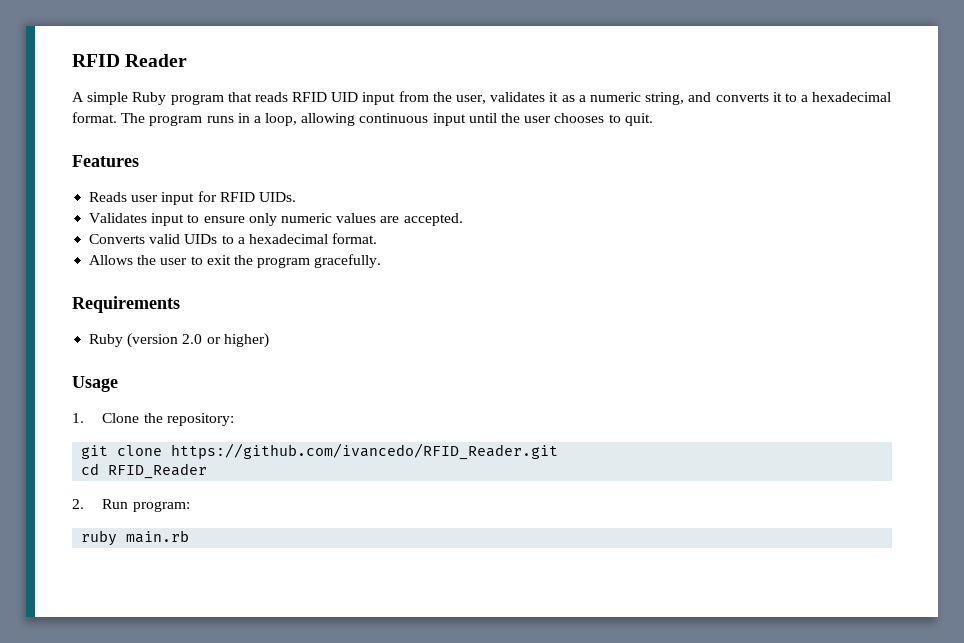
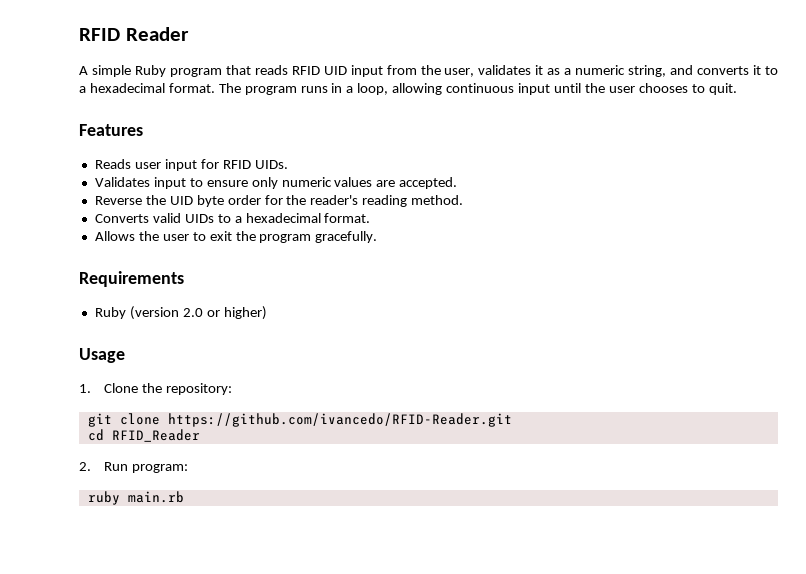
+ Reverse the UID byte order for the reader's reading method.
- git clone https://github.com/ivancedo/RFID_Reader.git
+ git clone https://github.com/ivancedo/RFID-Reader.git

